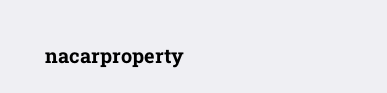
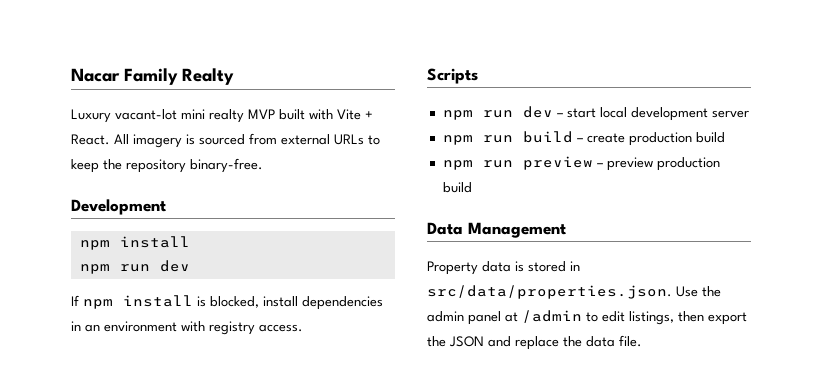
- nacarproperty
+ Nacar Family Realty
+ Luxury vacant-lot mini realty MVP built with Vite + React. All imagery is sourced from external URLs to keep the repository binary-free.
+ Development
+ npm install
+ npm run dev
+ If npm install is blocked, install dependencies in an environment with registry access.
+ Scripts
+ npm run dev – start local development server
+ npm run build – create production build
+ npm run preview – preview production build
+ Data Management
+ Property data is stored in src/data/properties.json. Use the admin panel at /admin to edit listings, then export the JSON and replace the data file.

